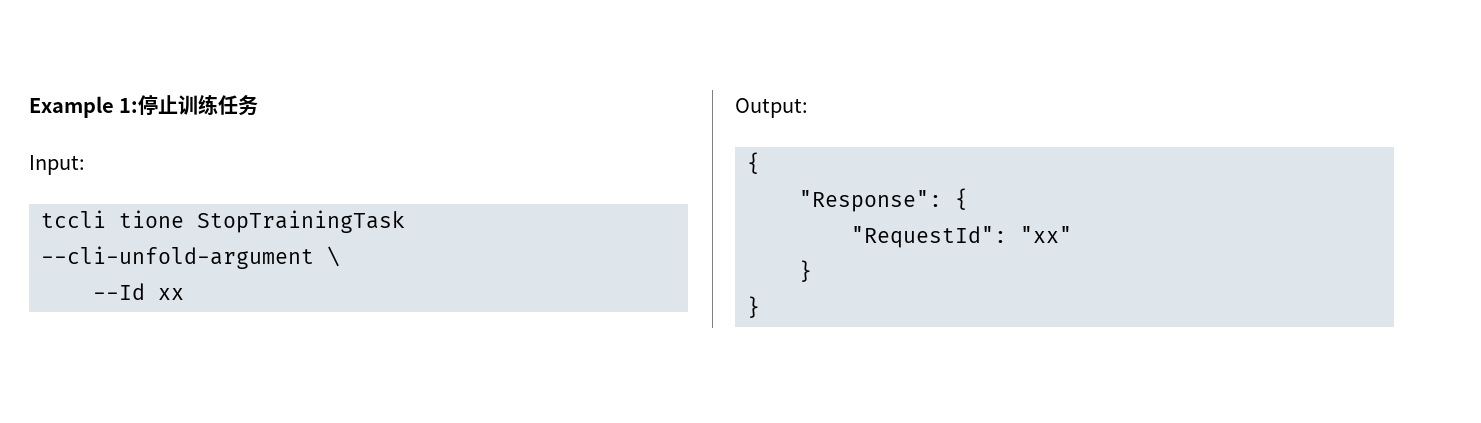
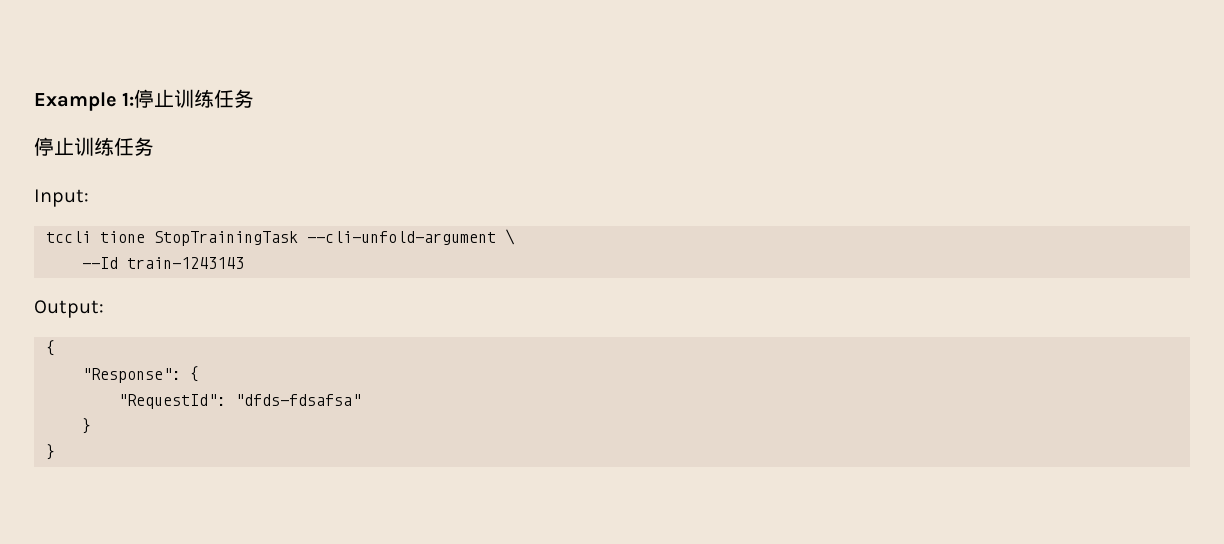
  Example 1:停止训练任务
+ 停止训练任务
- --Id xx
+ --Id train-1243143
- "RequestId": "xx"
+ "RequestId": "dfds-fdsafsa"

